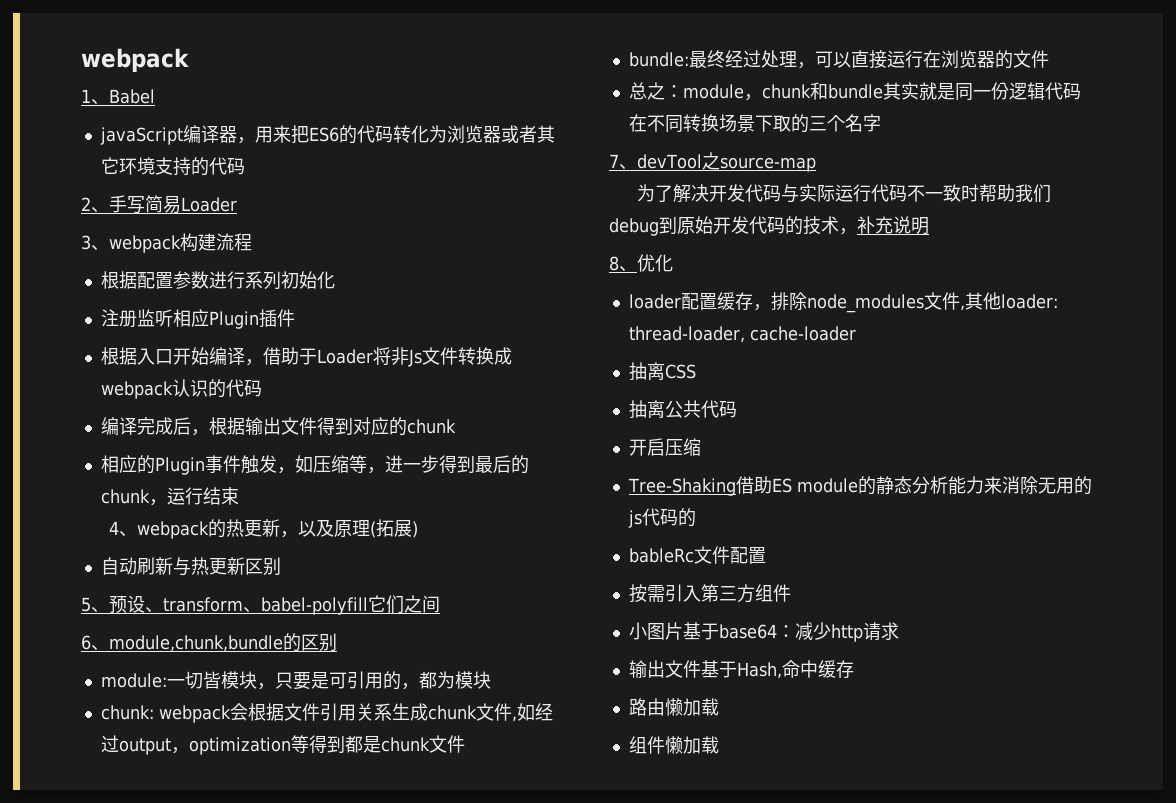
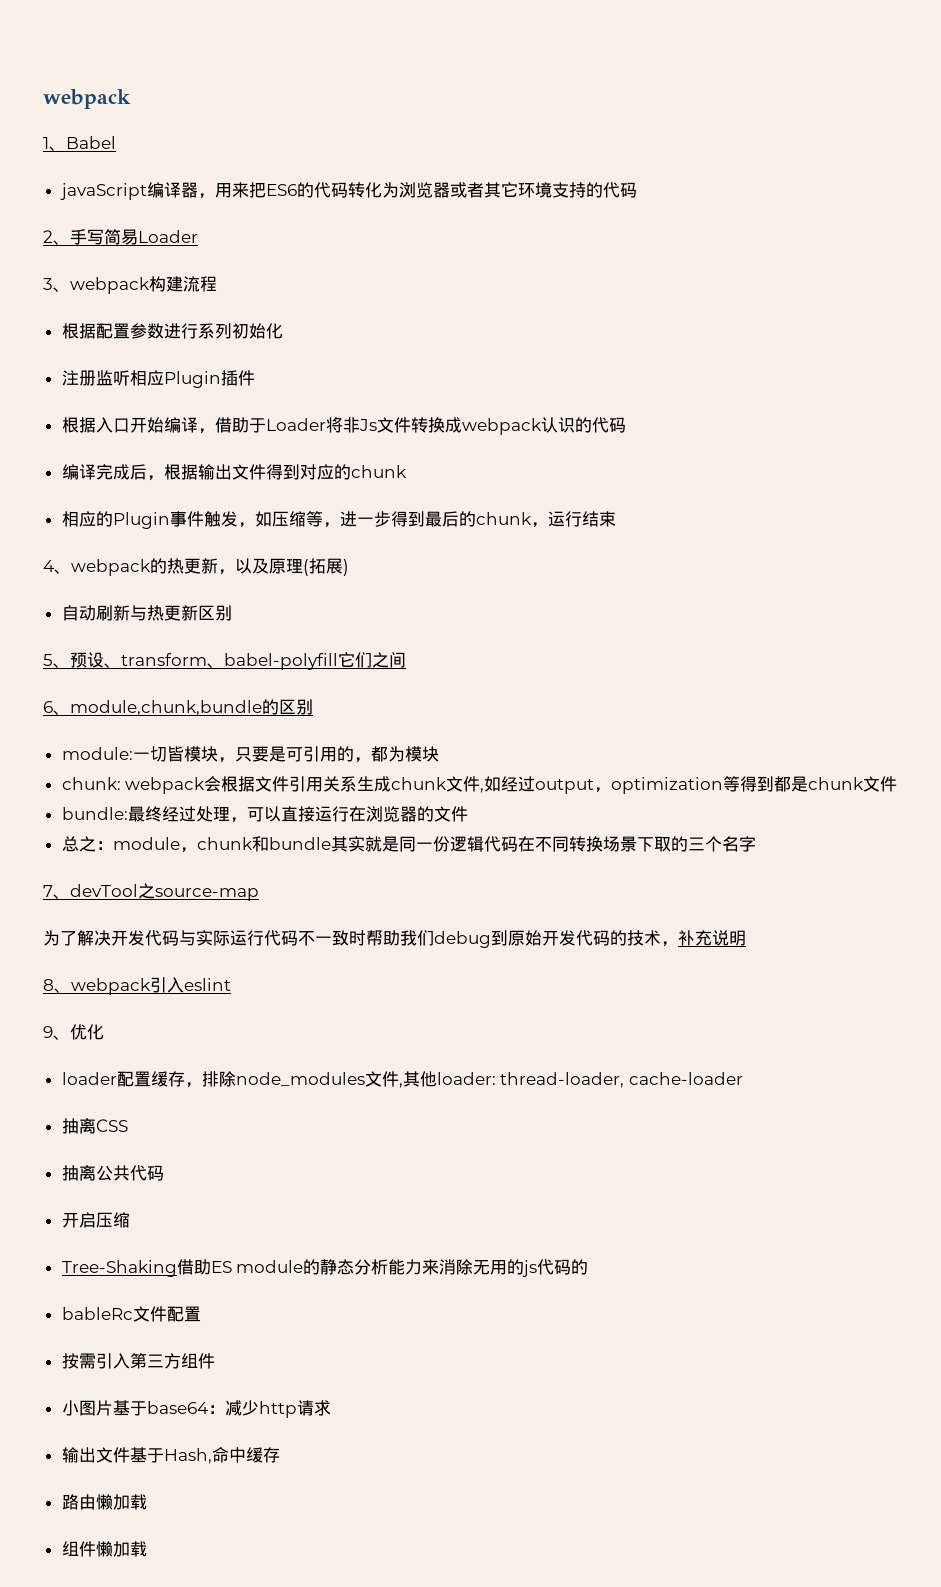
- 8、优化
+ 8、webpack引入eslint
+ 9、优化

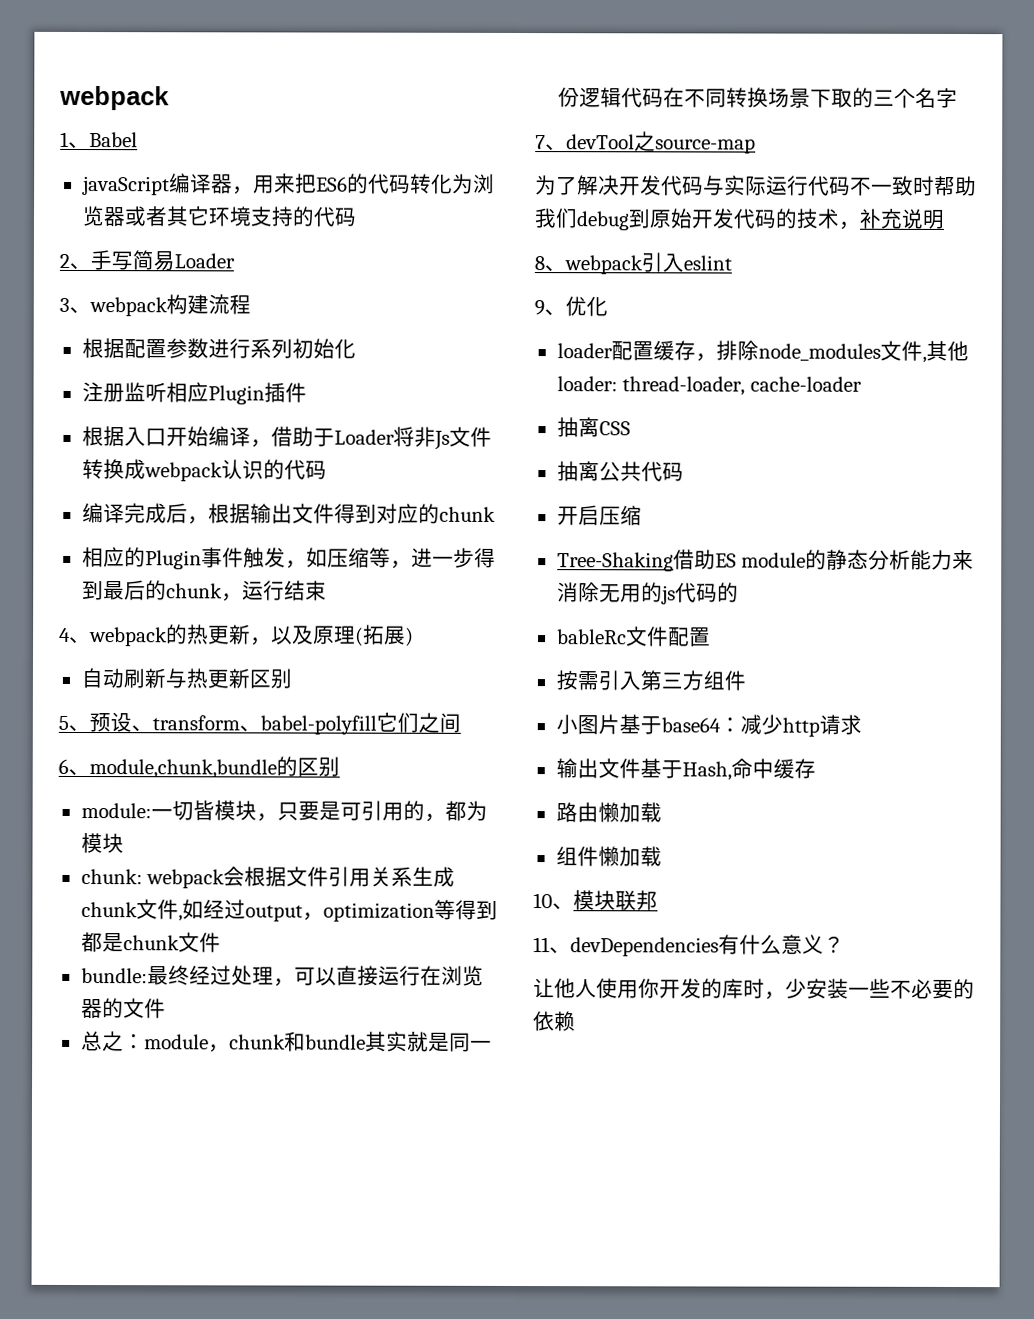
+ 10、模块联邦
+ 11、devDependencies有什么意义？
+ 让他人使用你开发的库时，少安装一些不必要的依赖

